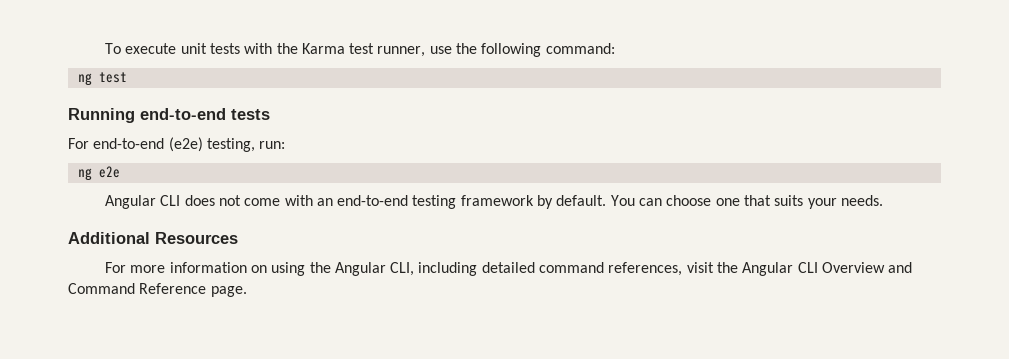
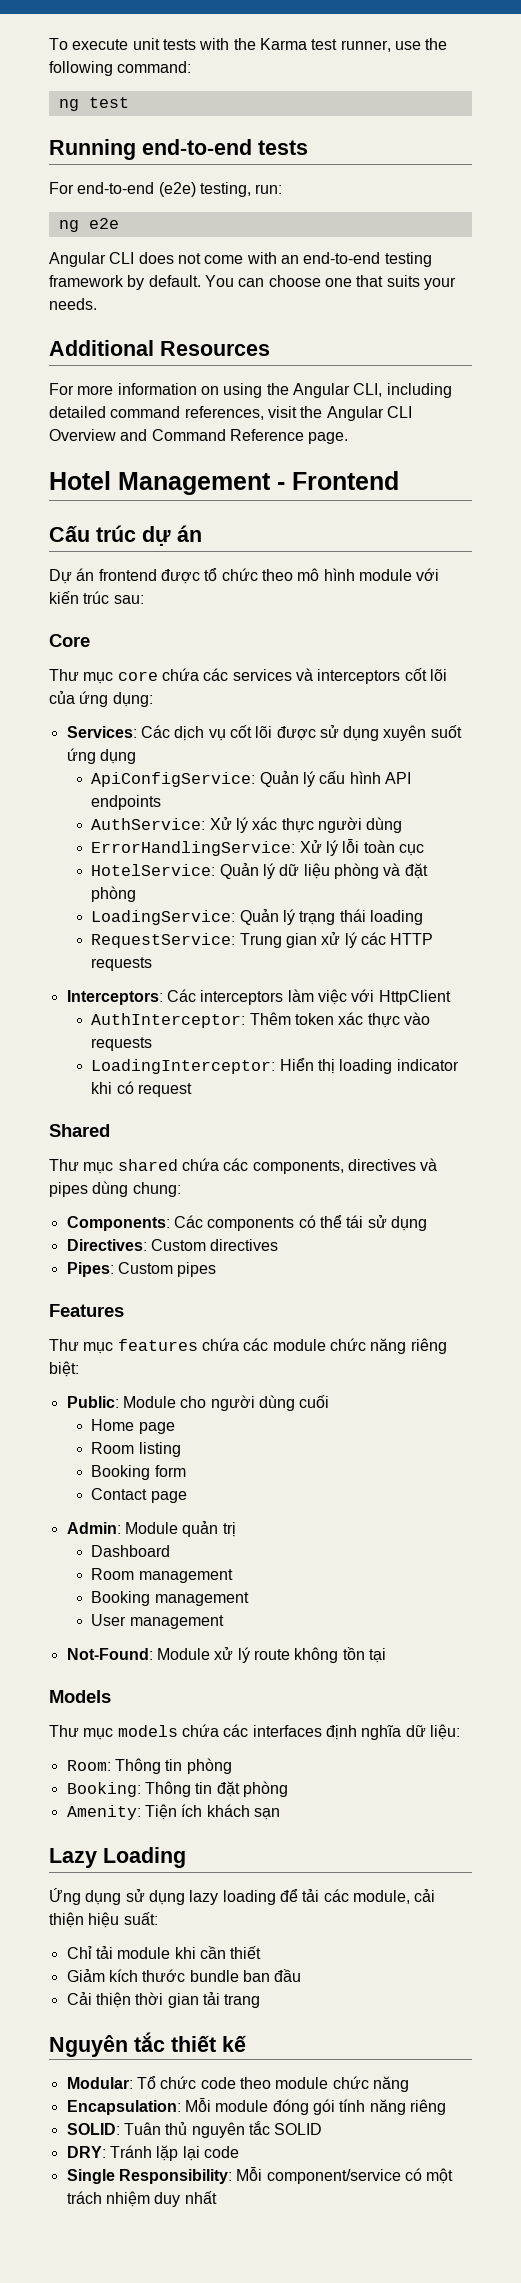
+ Hotel Management - Frontend
+ Cấu trúc dự án
+ Dự án frontend được tổ chức theo mô hình module với kiến trúc sau:
+ Core
+ Thư mục core chứa các services và interceptors cốt lõi của ứng dụng:
+ Services: Các dịch vụ cốt lõi được sử dụng xuyên suốt ứng dụng
+ ApiConfigService: Quản lý cấu hình API endpoints
+ AuthService: Xử lý xác thực người dùng
+ ErrorHandlingService: Xử lý lỗi toàn cục
+ HotelService: Quản lý dữ liệu phòng và đặt phòng
+ LoadingService: Quản lý trạng thái loading
+ RequestService: Trung gian xử lý các HTTP requests
+ Interceptors: Các interceptors làm việc với HttpClient
+ AuthInterceptor: Thêm token xác thực vào requests
+ LoadingInterceptor: Hiển thị loading indicator khi có request
+ Shared
+ Thư mục shared chứa các components, directives và pipes dùng chung:
+ Components: Các components có thể tái sử dụng
+ Directives: Custom directives
+ Pipes: Custom pipes
+ Features
+ Thư mục features chứa các module chức năng riêng biệt:
+ Public: Module cho người dùng cuối
+ Home page
+ Room listing
+ Booking form
+ Contact page
+ Admin: Module quản trị
+ Dashboard
+ Room management
+ Booking management
+ User management
+ Not-Found: Module xử lý route không tồn tại
+ Models
+ Thư mục models chứa các interfaces định nghĩa dữ liệu:
+ Room: Thông tin phòng
+ Booking: Thông tin đặt phòng
+ Amenity: Tiện ích khách sạn
+ Lazy Loading
+ Ứng dụng sử dụng lazy loading để tải các module, cải thiện hiệu suất:
+ Chỉ tải module khi cần thiết
+ Giảm kích thước bundle ban đầu
+ Cải thiện thời gian tải trang
+ Nguyên tắc thiết kế
+ Modular: Tổ chức code theo module chức năng
+ Encapsulation: Mỗi module đóng gói tính năng riêng
+ SOLID: Tuân thủ nguyên tắc SOLID
+ DRY: Tránh lặp lại code
+ Single Responsibility: Mỗi component/service có một trách nhiệm duy nhất

